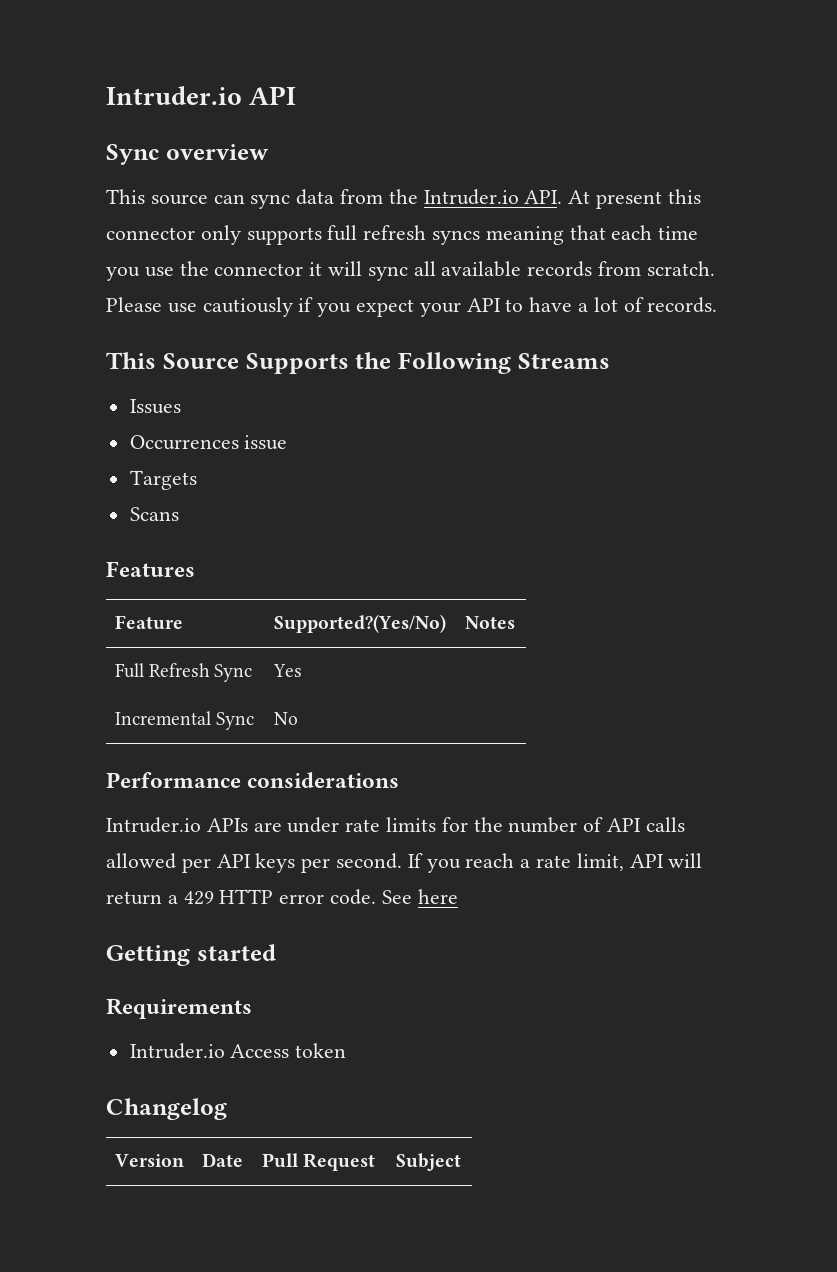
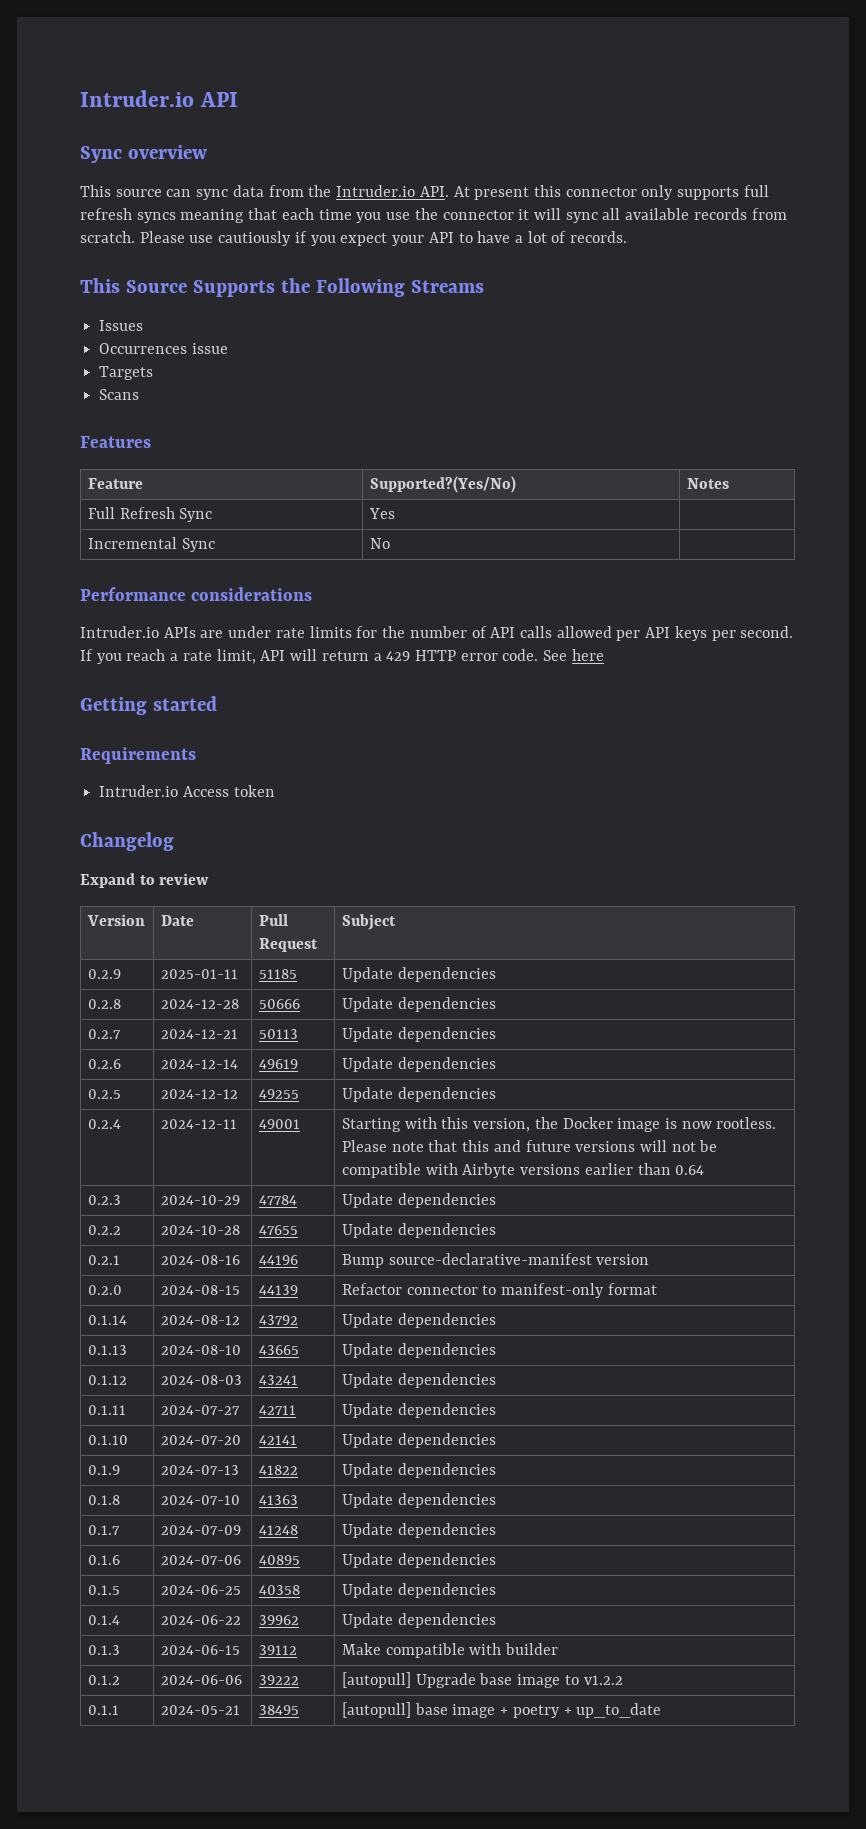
+ Expand to review
+ 0.2.9 | 2025-01-11 | 51185 | Update dependencies
+ 0.2.8 | 2024-12-28 | 50666 | Update dependencies
+ 0.2.7 | 2024-12-21 | 50113 | Update dependencies
+ 0.2.6 | 2024-12-14 | 49619 | Update dependencies
+ 0.2.5 | 2024-12-12 | 49255 | Update dependencies
+ 0.2.4 | 2024-12-11 | 49001 | Starting with this version, the Docker image is now rootless. Please note that this and future versions will not be compatible with Airbyte versions earlier than 0.64
+ 0.2.3 | 2024-10-29 | 47784 | Update dependencies
+ 0.2.2 | 2024-10-28 | 47655 | Update dependencies
+ 0.2.1 | 2024-08-16 | 44196 | Bump source-declarative-manifest version
+ 0.2.0 | 2024-08-15 | 44139 | Refactor connector to manifest-only format
+ 0.1.14 | 2024-08-12 | 43792 | Update dependencies
+ 0.1.13 | 2024-08-10 | 43665 | Update dependencies
+ 0.1.12 | 2024-08-03 | 43241 | Update dependencies
+ 0.1.11 | 2024-07-27 | 42711 | Update dependencies
+ 0.1.10 | 2024-07-20 | 42141 | Update dependencies
+ 0.1.9 | 2024-07-13 | 41822 | Update dependencies
+ 0.1.8 | 2024-07-10 | 41363 | Update dependencies
+ 0.1.7 | 2024-07-09 | 41248 | Update dependencies
+ 0.1.6 | 2024-07-06 | 40895 | Update dependencies
+ 0.1.5 | 2024-06-25 | 40358 | Update dependencies
+ 0.1.4 | 2024-06-22 | 39962 | Update dependencies
+ 0.1.3 | 2024-06-15 | 39112 | Make compatible with builder
+ 0.1.2 | 2024-06-06 | 39222 | [autopull] Upgrade base image to v1.2.2
+ 0.1.1 | 2024-05-21 | 38495 | [autopull] base image + poetry + up_to_date

